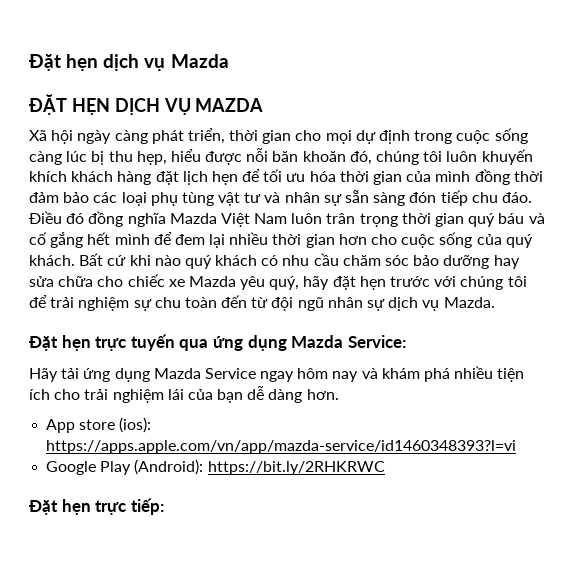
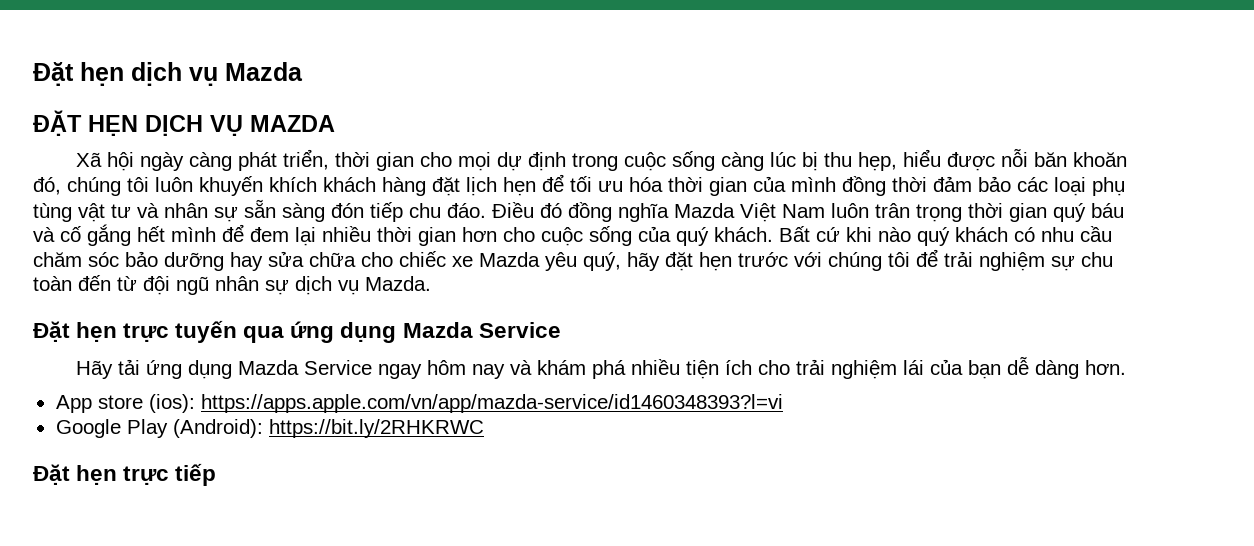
- Đặt hẹn trực tuyến qua ứng dụng Mazda Service:
+ Đặt hẹn trực tuyến qua ứng dụng Mazda Service
- Đặt hẹn trực tiếp:
+ Đặt hẹn trực tiếp

